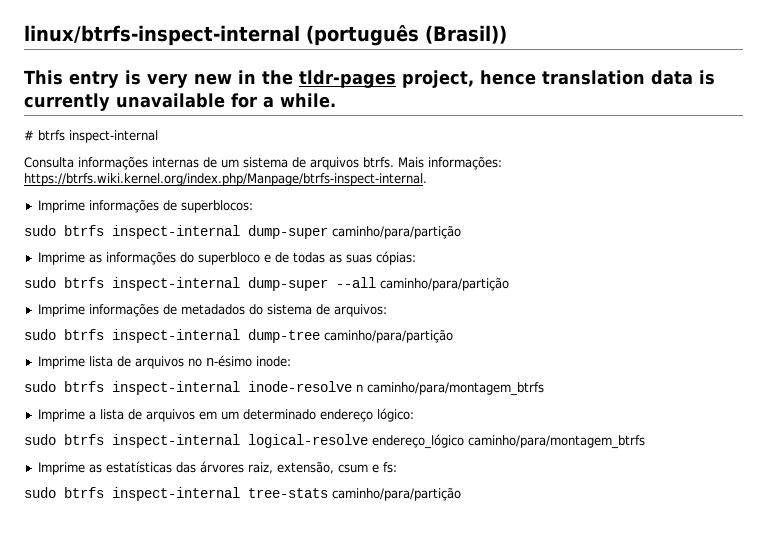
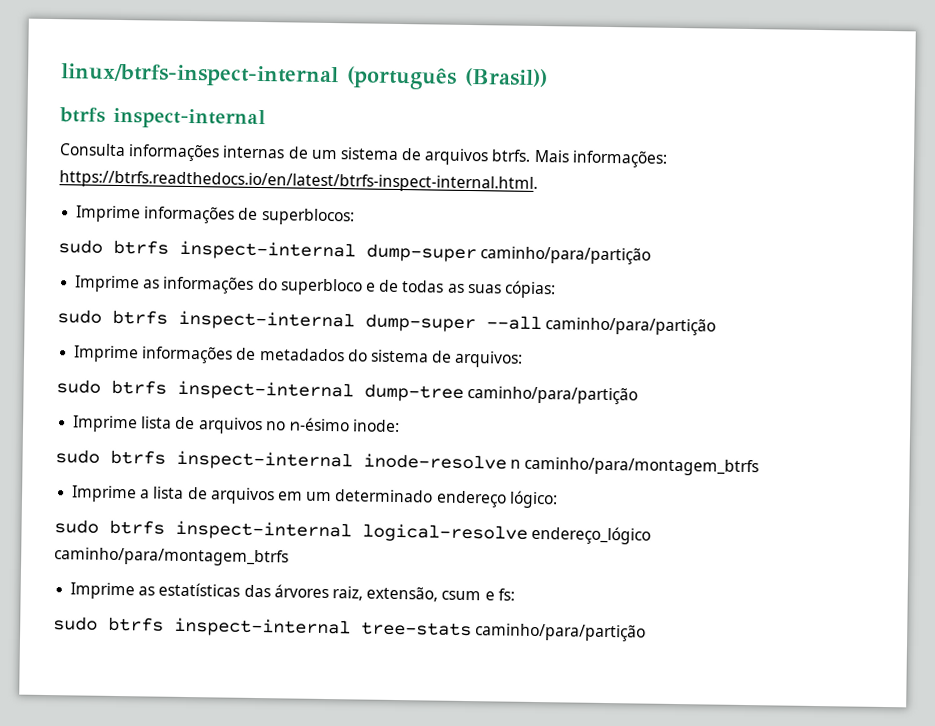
  linux/btrfs-inspect-internal (português (Brasil))
- This entry is very new in the tldr-pages project, hence translation data is currently unavailable for a while.
- # btrfs inspect-internal
+ btrfs inspect-internal
- Mais informações: https://btrfs.wiki.kernel.org/index.php/Manpage/btrfs-inspect-internal.
+ Mais informações: https://btrfs.readthedocs.io/en/latest/btrfs-inspect-internal.html.

